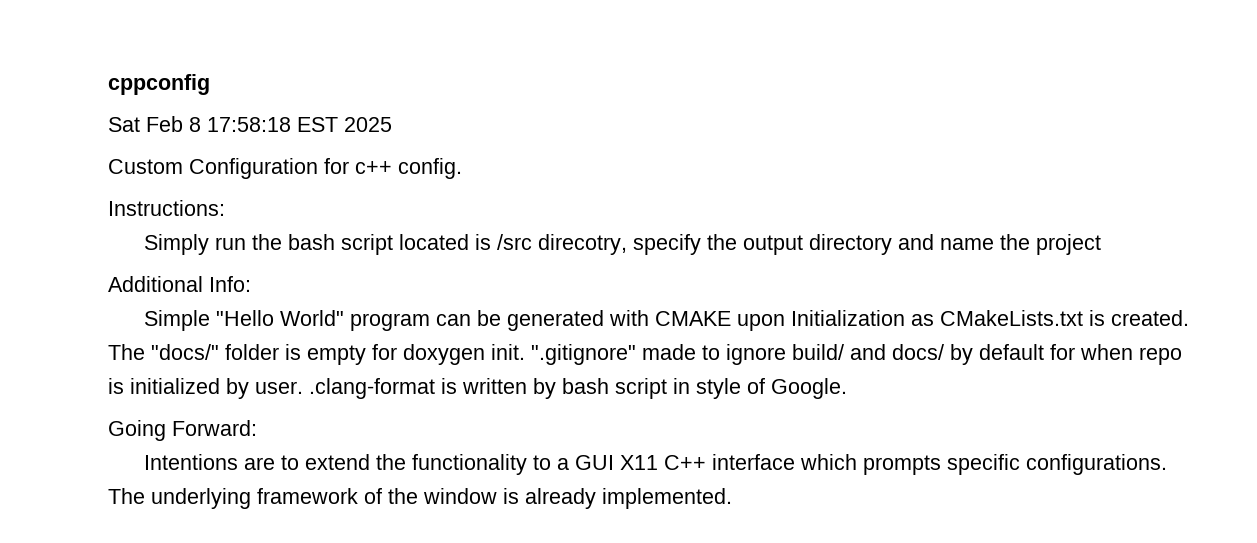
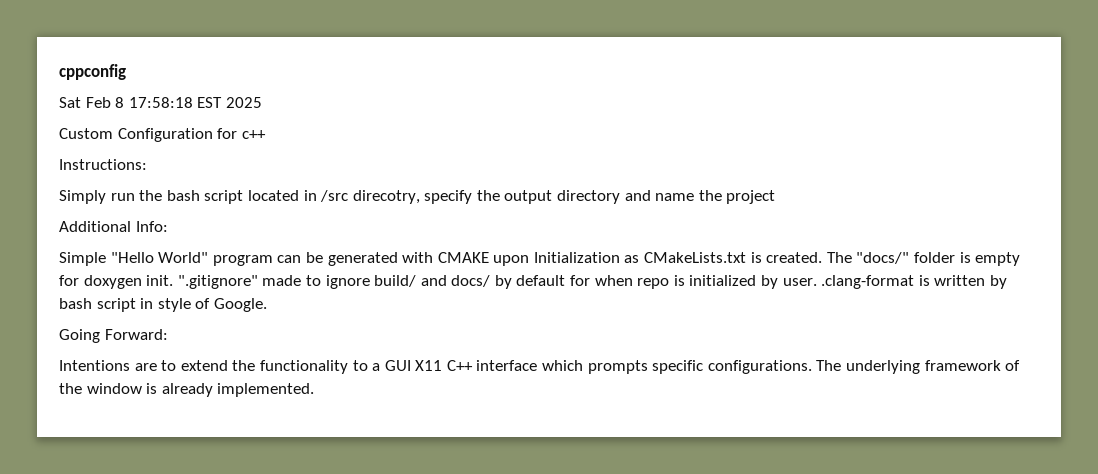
- Custom Configuration for c++ config.
+ Custom Configuration for c++
- Simply run the bash script located is /src direcotry, specify the output directory and name the project
+ Simply run the bash script located in /src direcotry, specify the output directory and name the project

